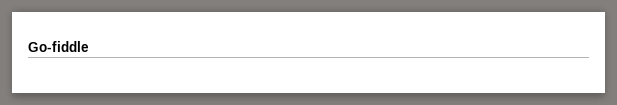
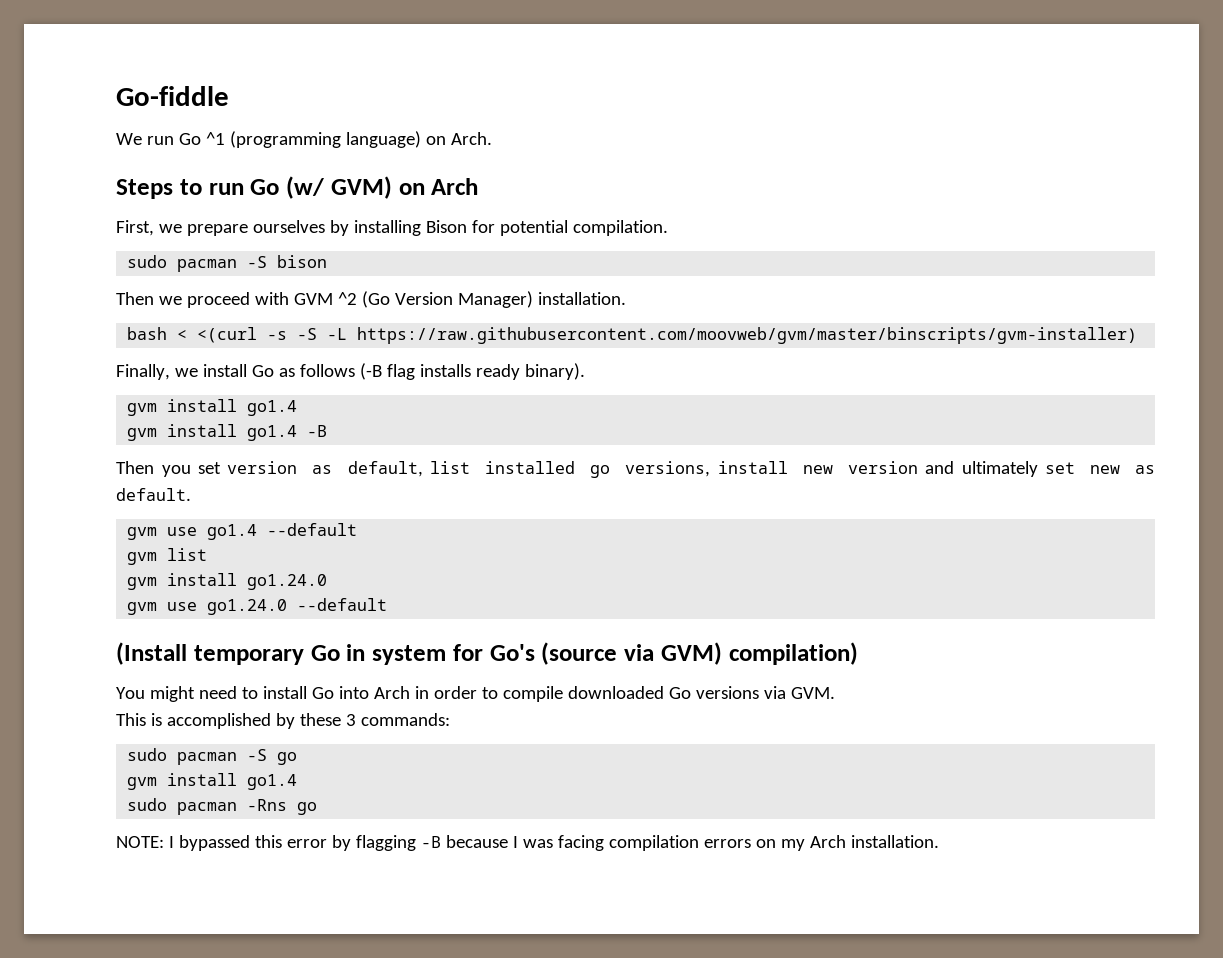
+ We run Go ^1 (programming language) on Arch.
+ Steps to run Go (w/ GVM) on Arch
+ First, we prepare ourselves by installing Bison for potential compilation.
+ sudo pacman -S bison
+ Then we proceed with GVM ^2 (Go Version Manager) installation.
+ bash < <(curl -s -S -L https://raw.githubusercontent.com/moovweb/gvm/master/binscripts/gvm-installer)
+ Finally, we install Go as follows (-B flag installs ready binary).
+ gvm install go1.4
+ gvm install go1.4 -B
+ Then you set version as default, list installed go versions, install new version and ultimately set new as default.
+ gvm use go1.4 --default
+ gvm list
+ gvm install go1.24.0
+ gvm use go1.24.0 --default
+ (Install temporary Go in system for Go's (source via GVM) compilation)
+ You might need to install Go into Arch in order to compile downloaded Go versions via GVM.
+ This is accomplished by these 3 commands:
+ sudo pacman -S go
+ gvm install go1.4
+ sudo pacman -Rns go
+ NOTE: I bypassed this error by flagging -B because I was facing compilation errors on my Arch installation.

